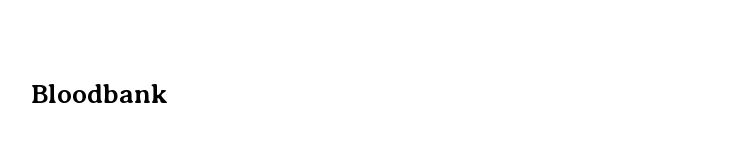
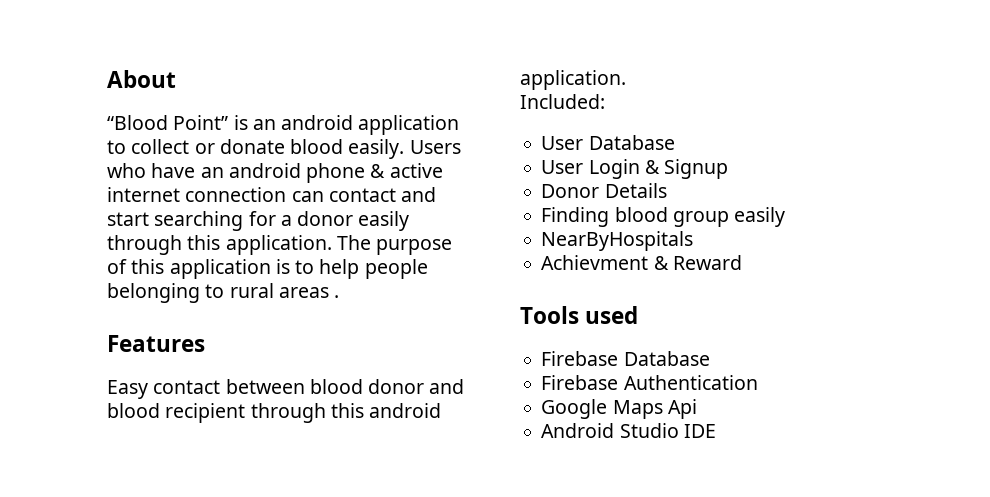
- Bloodbank
+ About
+ “Blood Point” is an android application to collect or donate blood easily. Users who have an android phone & active internet connection can contact and start searching for a donor easily through this application. The purpose of this application is to help people belonging to rural areas .
+ Features
+ Easy contact between blood donor and blood recipient through this android application.
+ Included:
+ User Database
+ User Login & Signup
+ Donor Details
+ Finding blood group easily
+ NearByHospitals
+ Achievment & Reward
+ Tools used
+ Firebase Database
+ Firebase Authentication
+ Google Maps Api
+ Android Studio IDE

